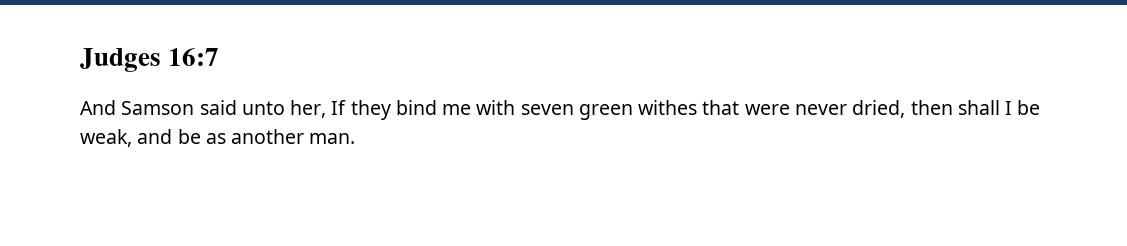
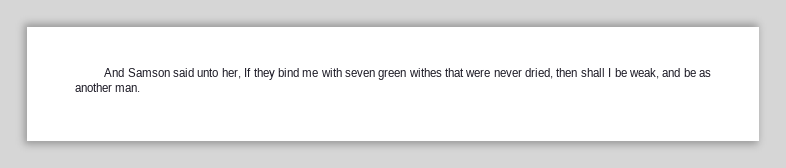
- Judges 16:7

